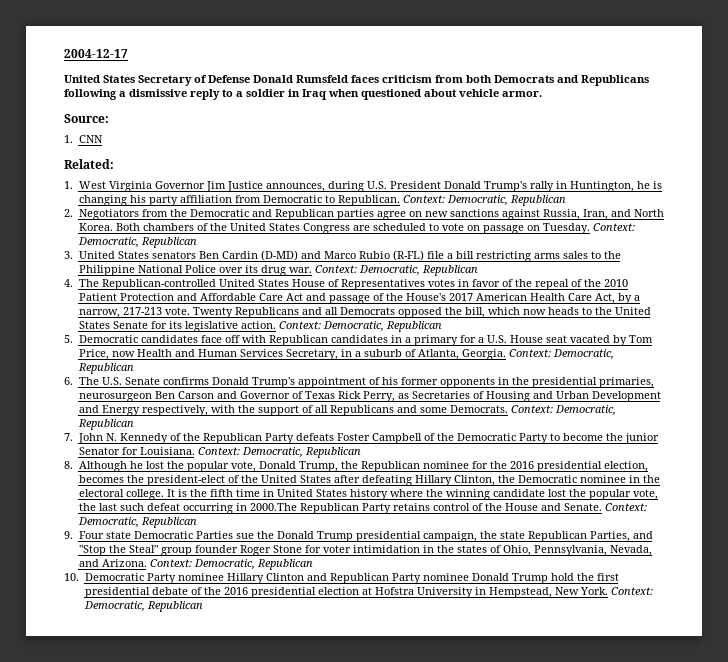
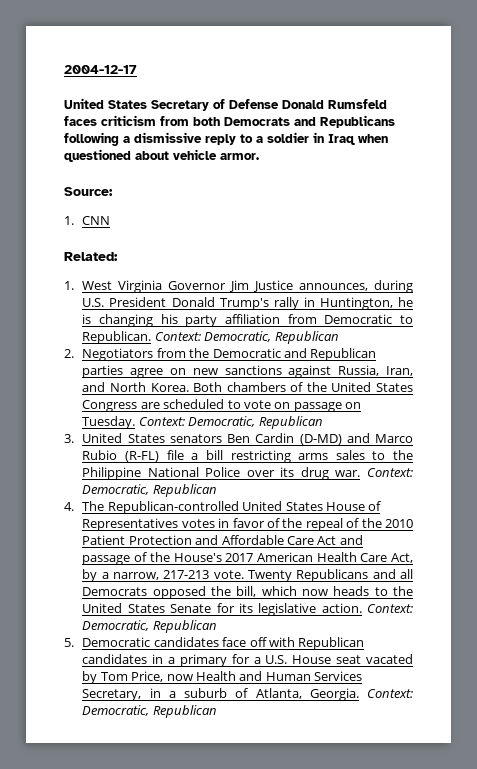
- 6. The U.S. Senate confirms Donald Trump's appointment of his former opponents in the presidential primaries, neurosurgeon Ben Carson and Governor of Texas Rick Perry, as Secretaries of Housing and Urban Development and Energy respectively, with the support of all Republicans and some Democrats. Context: Democratic, Republican
- 7. John N. Kennedy of the Republican Party defeats Foster Campbell of the Democratic Party to become the junior Senator for Louisiana. Context: Democratic, Republican
- 8. Although he lost the popular vote, Donald Trump, the Republican nominee for the 2016 presidential election, becomes the president-elect of the United States after defeating Hillary Clinton, the Democratic nominee in the electoral college. It is the fifth time in United States history where the winning candidate lost the popular vote, the last such defeat occurring in 2000.The Republican Party retains control of the House and Senate. Context: Democratic, Republican
- 9. Four state Democratic Parties sue the Donald Trump presidential campaign, the state Republican Parties, and "Stop the Steal" group founder Roger Stone for voter intimidation in the states of Ohio, Pennsylvania, Nevada, and Arizona. Context: Democratic, Republican
- 10. Democratic Party nominee Hillary Clinton and Republican Party nominee Donald Trump hold the first presidential debate of the 2016 presidential election at Hofstra University in Hempstead, New York. Context: Democratic, Republican

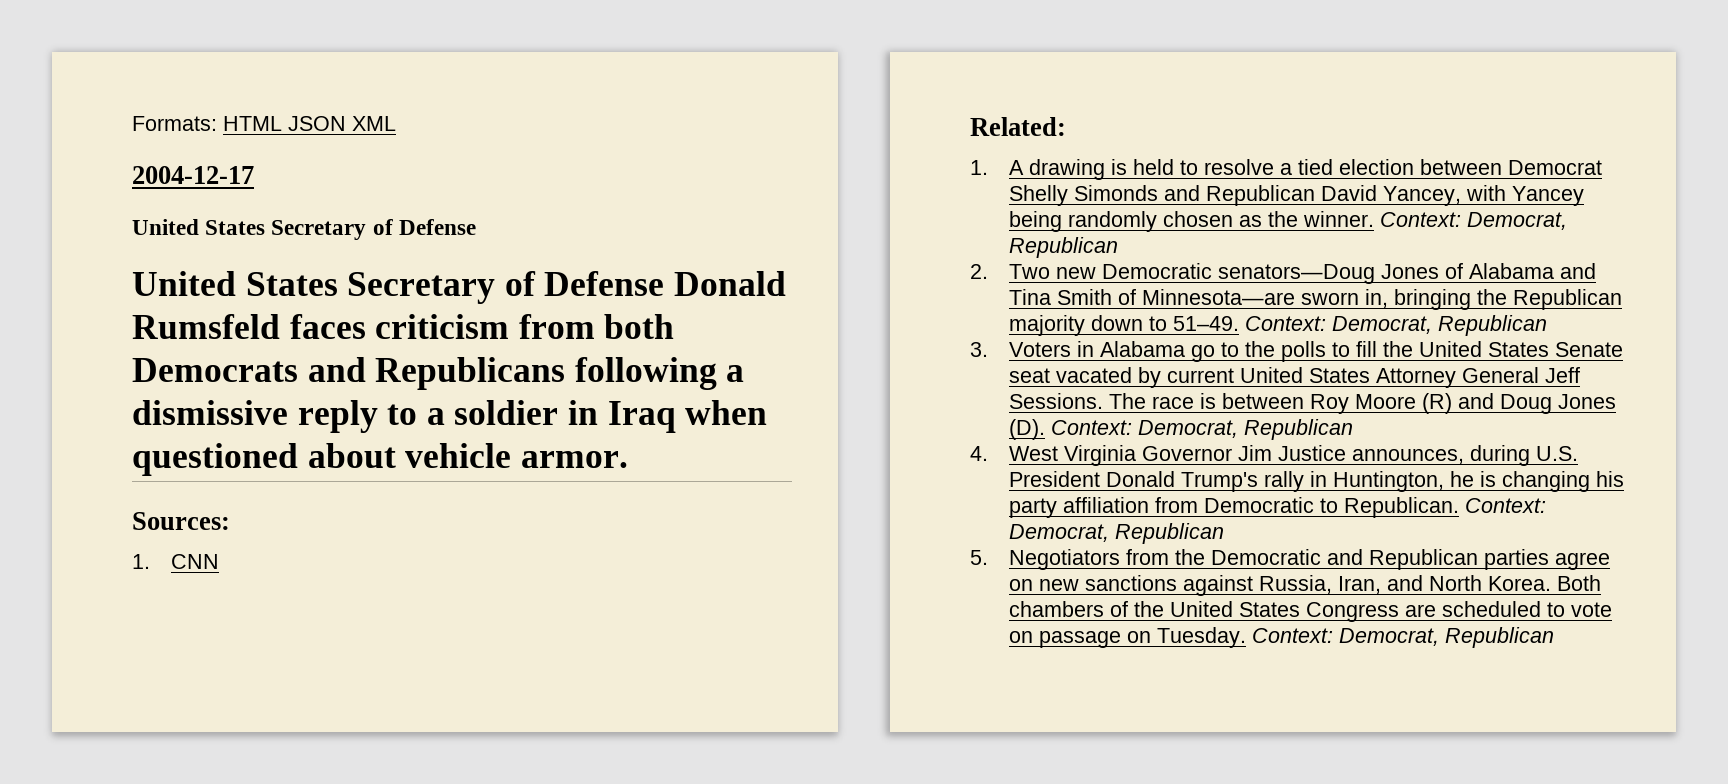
+ Formats: HTML JSON XML
  2004-12-17
+ United States Secretary of Defense
- Source:
+ Sources:
- 1. West Virginia Governor Jim Justice announces, during U.S. President Donald Trump's rally in Huntington, he is changing his party affiliation from Democratic to Republican. Context: Democratic, Republican
- 2. Negotiators from the Democratic and Republican parties agree on new sanctions against Russia, Iran, and North Korea.
+ 1. A drawing is held to resolve a tied election between Democrat Shelly Simonds and Republican David Yancey, with Yancey being randomly chosen as the winner. Context: Democrat, Republican
+ 2. Two new Democratic senators—Doug Jones of Alabama and Tina Smith of Minnesota—are sworn in, bringing the Republican majority down to 51–49. Context: Democrat, Republican
+ 3. Voters in Alabama go to the polls to fill the United States Senate seat vacated by current United States Attorney General Jeff Sessions. The race is between Roy Moore (R) and Doug Jones (D). Context: Democrat, Republican
+ 4. West Virginia Governor Jim Justice announces, during U.S. President Donald Trump's rally in Huntington, he is changing his party affiliation from Democratic to Republican. Context: Democrat, Republican
+ 5. Negotiators from the Democratic and Republican parties agree on new sanctions against Russia, Iran, and North Korea.
- Both chambers of the United States Congress are scheduled to vote on passage on Tuesday. Context: Democratic, Republican
- 3. United States senators Ben Cardin (D-MD) and Marco Rubio (R-FL) file a bill restricting arms sales to the Philippine National Police over its drug war. Context: Democratic, Republican
- 4. The Republican-controlled United States House of Representatives votes in favor of the repeal of the 2010 Patient Protection and Affordable Care Act and passage of the House's 2017 American Health Care Act, by a narrow, 217-213 vote. Twenty Republicans and all Democrats opposed the bill, which now heads to the United States Senate for its legislative action. Context: Democratic, Republican
- 5. Democratic candidates face off with Republican candidates in a primary for a U.S. House seat vacated by Tom Price, now Health and Human Services Secretary, in a suburb of Atlanta, Georgia. Context: Democratic, Republican
+ Both chambers of the United States Congress are scheduled to vote on passage on Tuesday. Context: Democrat, Republican

